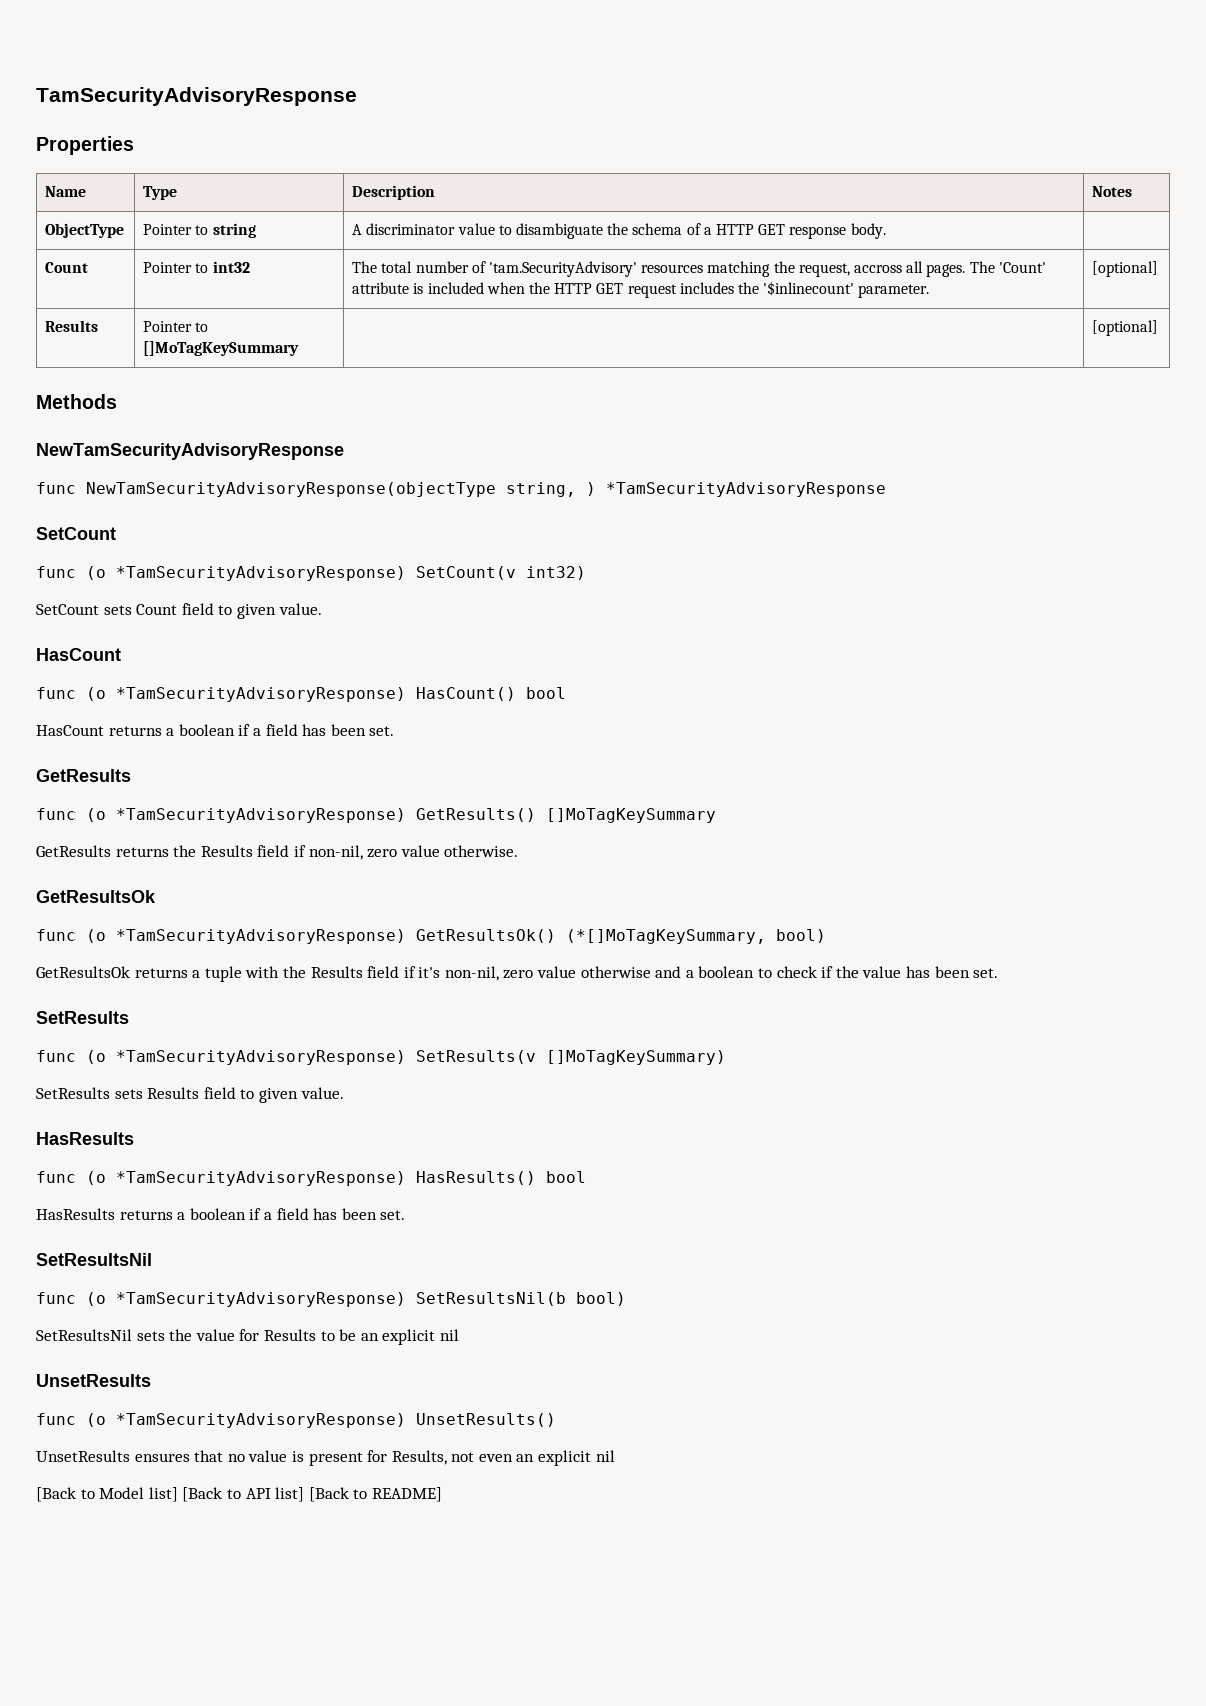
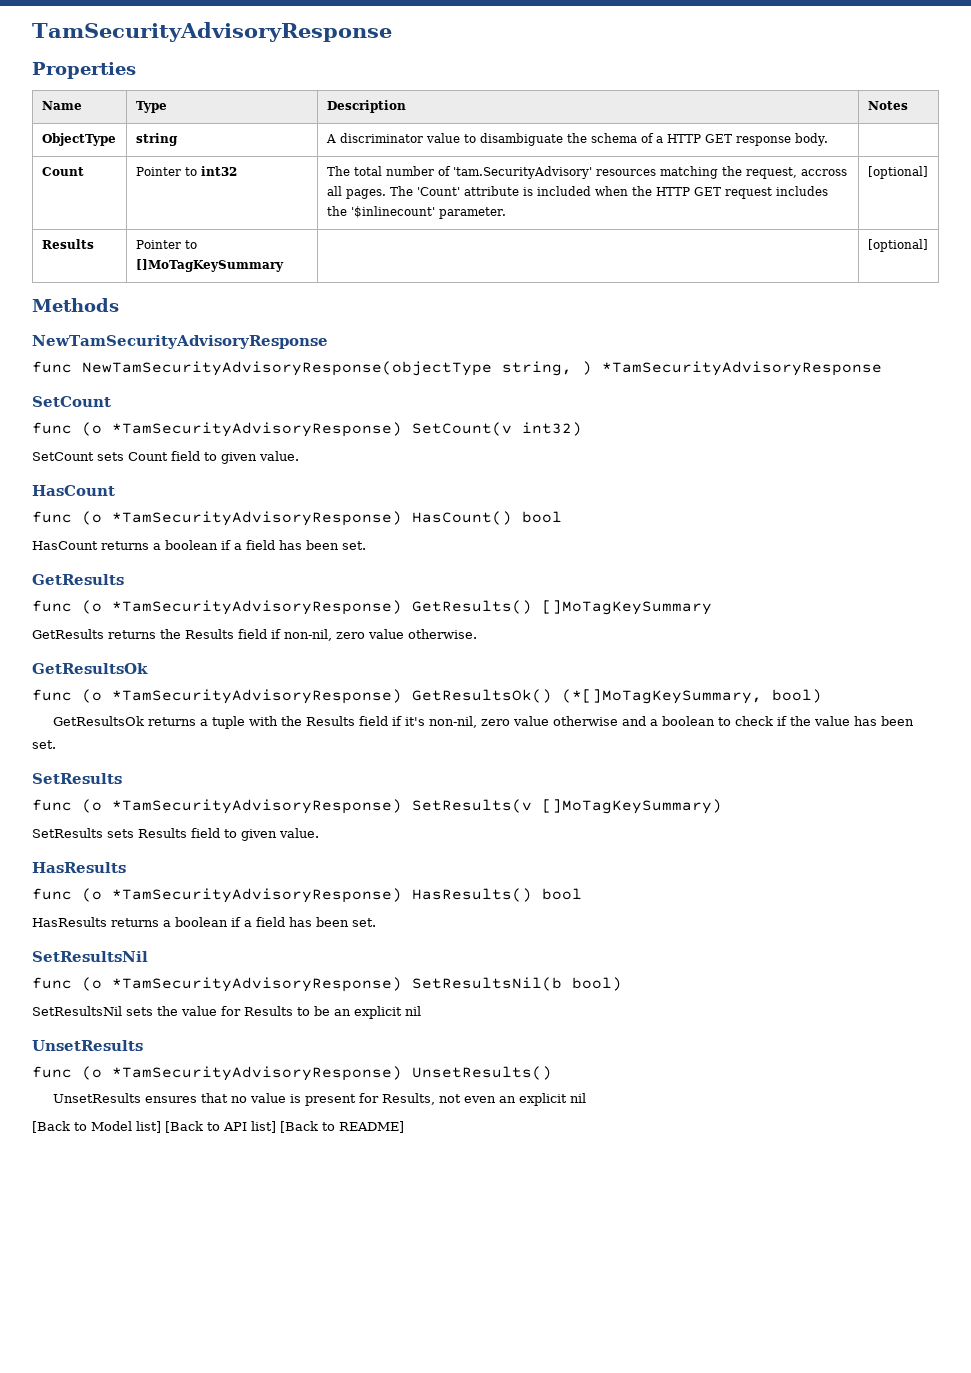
- ObjectType | Pointer to string | A discriminator value to disambiguate the schema of a HTTP GET response body. |
+ ObjectType | string | A discriminator value to disambiguate the schema of a HTTP GET response body. |

